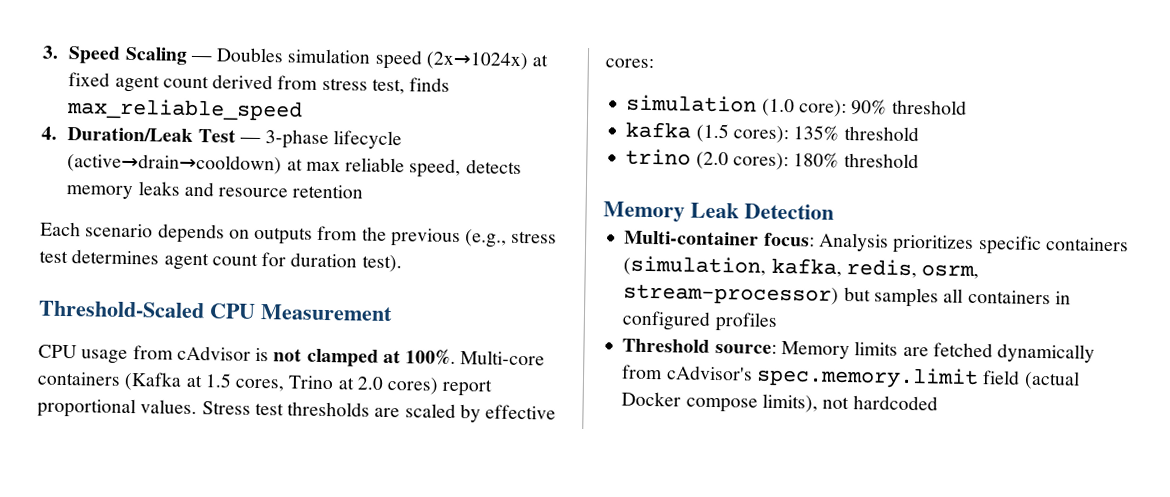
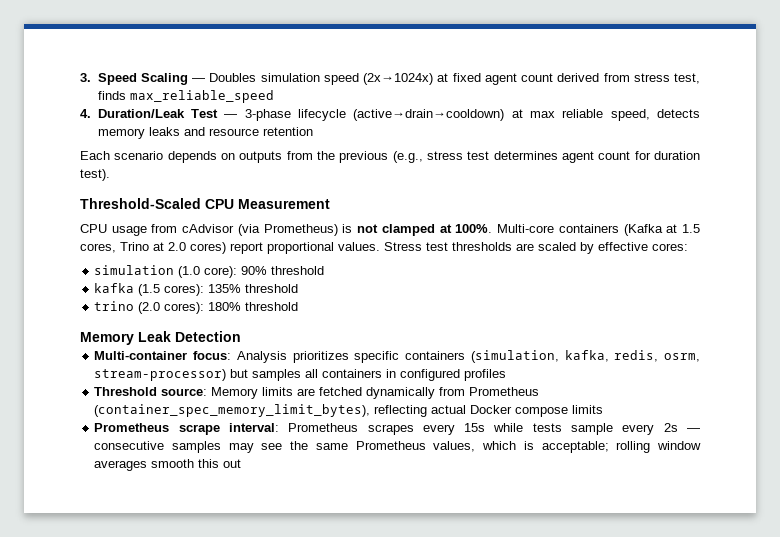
- CPU usage from cAdvisor is not clamped at 100%.
+ CPU usage from cAdvisor (via Prometheus) is not clamped at 100%.
- Threshold source: Memory limits are fetched dynamically from cAdvisor's spec.memory.limit field (actual Docker compose limits), not hardcoded
+ Threshold source: Memory limits are fetched dynamically from Prometheus (container_spec_memory_limit_bytes), reflecting actual Docker compose limits
+ Prometheus scrape interval: Prometheus scrapes every 15s while tests sample every 2s — consecutive samples may see the same Prometheus values, which is acceptable; rolling window averages smooth this out

